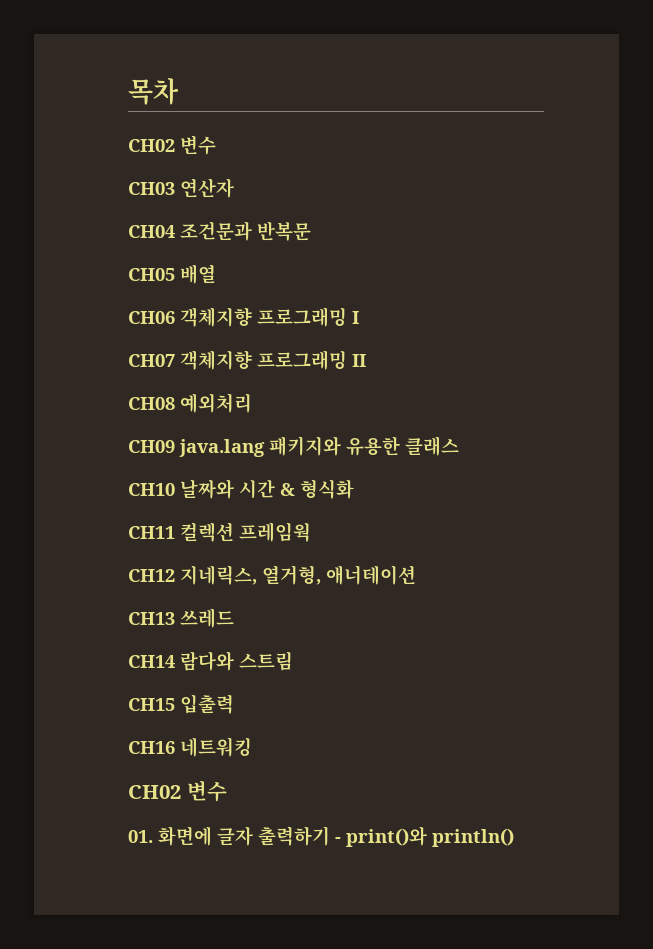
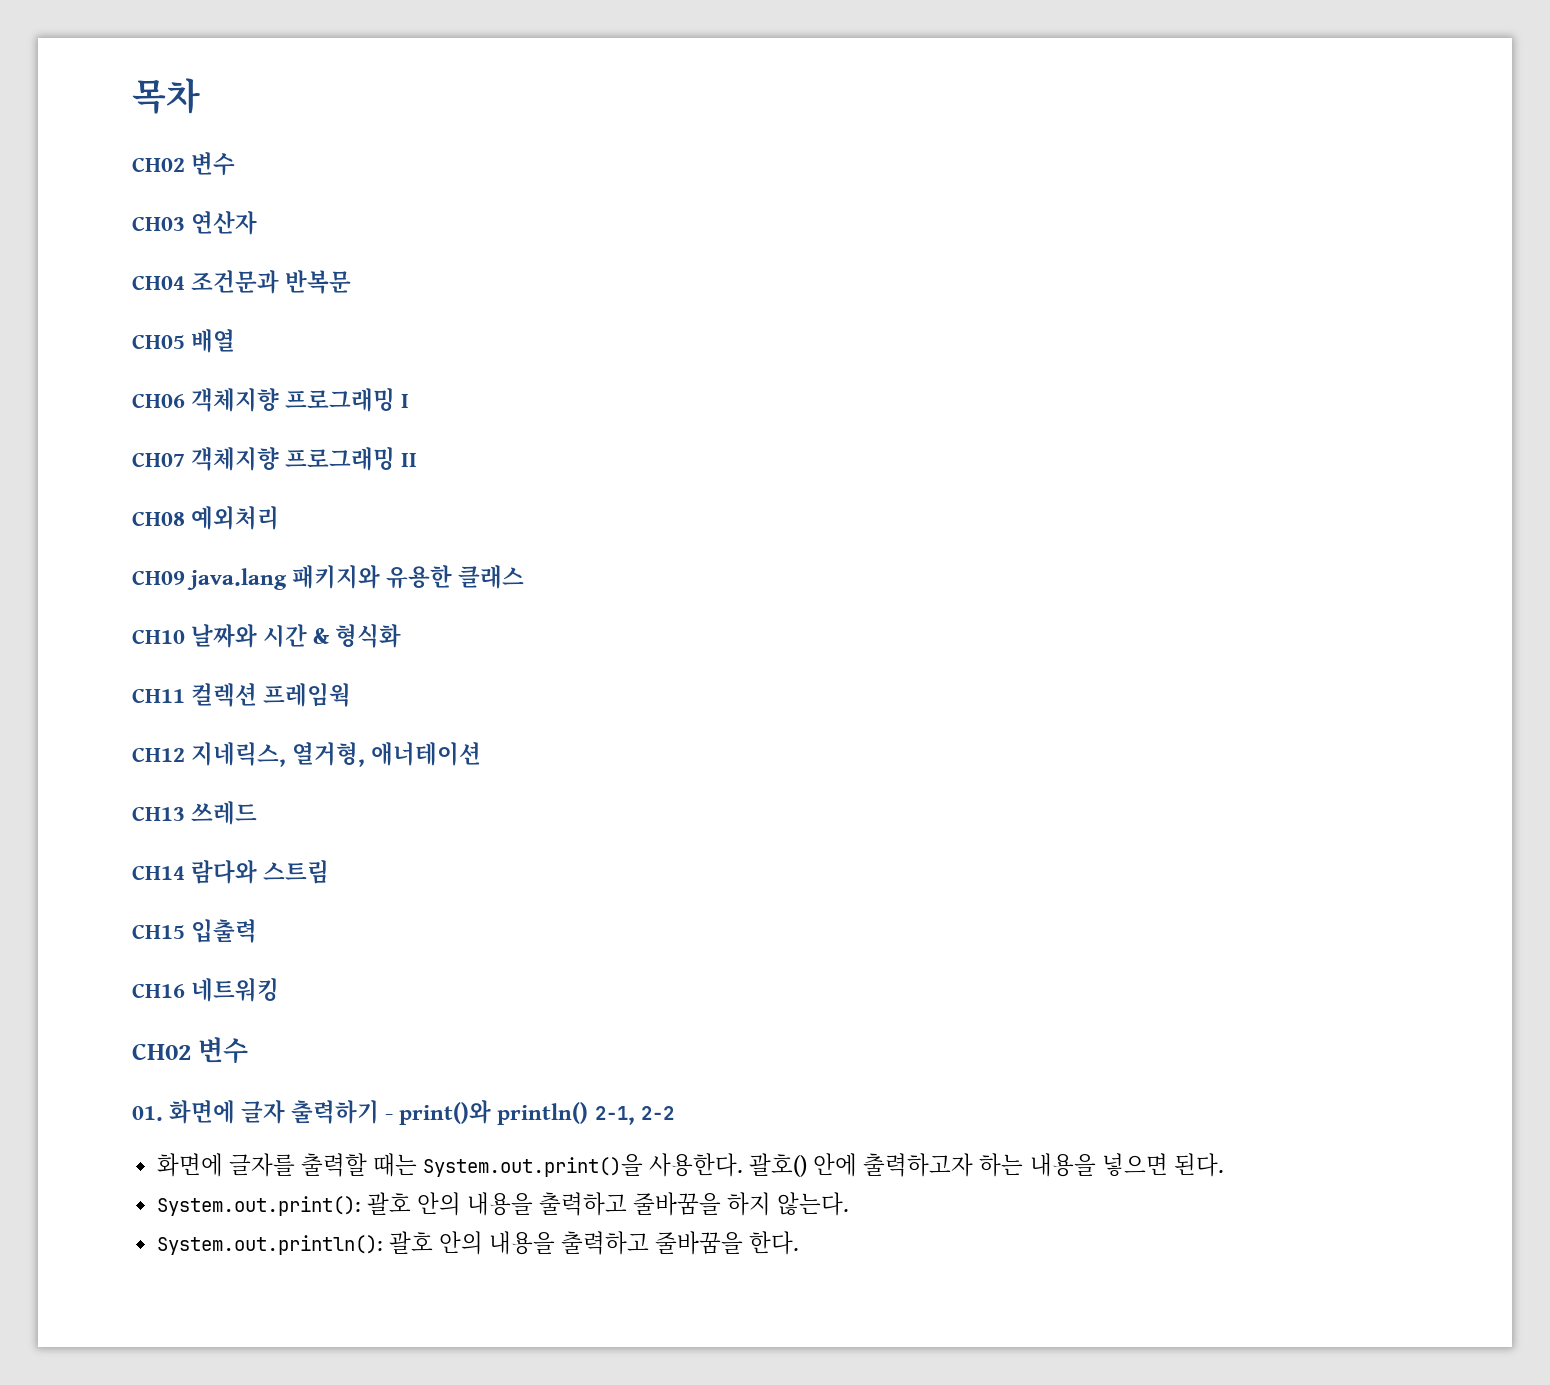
- 01. 화면에 글자 출력하기 - print()와 println()
+ 01. 화면에 글자 출력하기 - print()와 println() 2-1, 2-2
+ 화면에 글자를 출력할 때는 System.out.print()을 사용한다. 괄호() 안에 출력하고자 하는 내용을 넣으면 된다.
+ System.out.print(): 괄호 안의 내용을 출력하고 줄바꿈을 하지 않는다.
+ System.out.println(): 괄호 안의 내용을 출력하고 줄바꿈을 한다.

